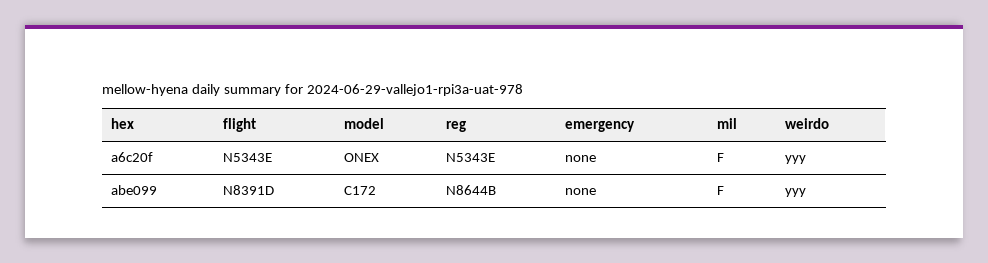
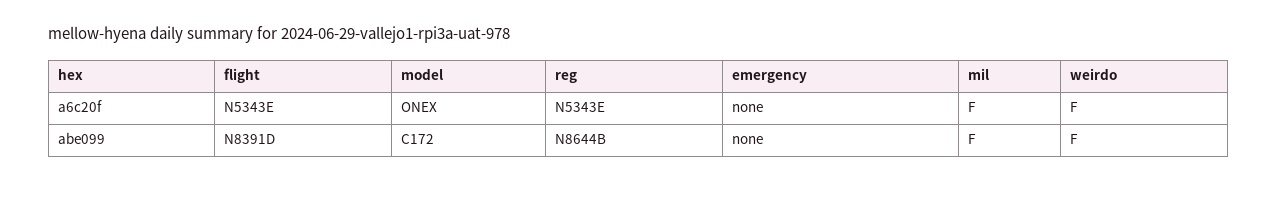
- a6c20f | N5343E | ONEX | N5343E | none | F | yyy
+ a6c20f | N5343E | ONEX | N5343E | none | F | F
- abe099 | N8391D | C172 | N8644B | none | F | yyy
+ abe099 | N8391D | C172 | N8644B | none | F | F

